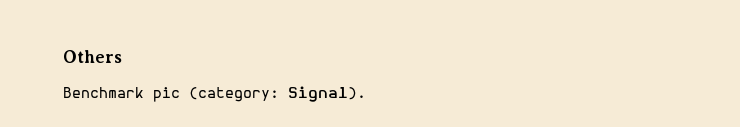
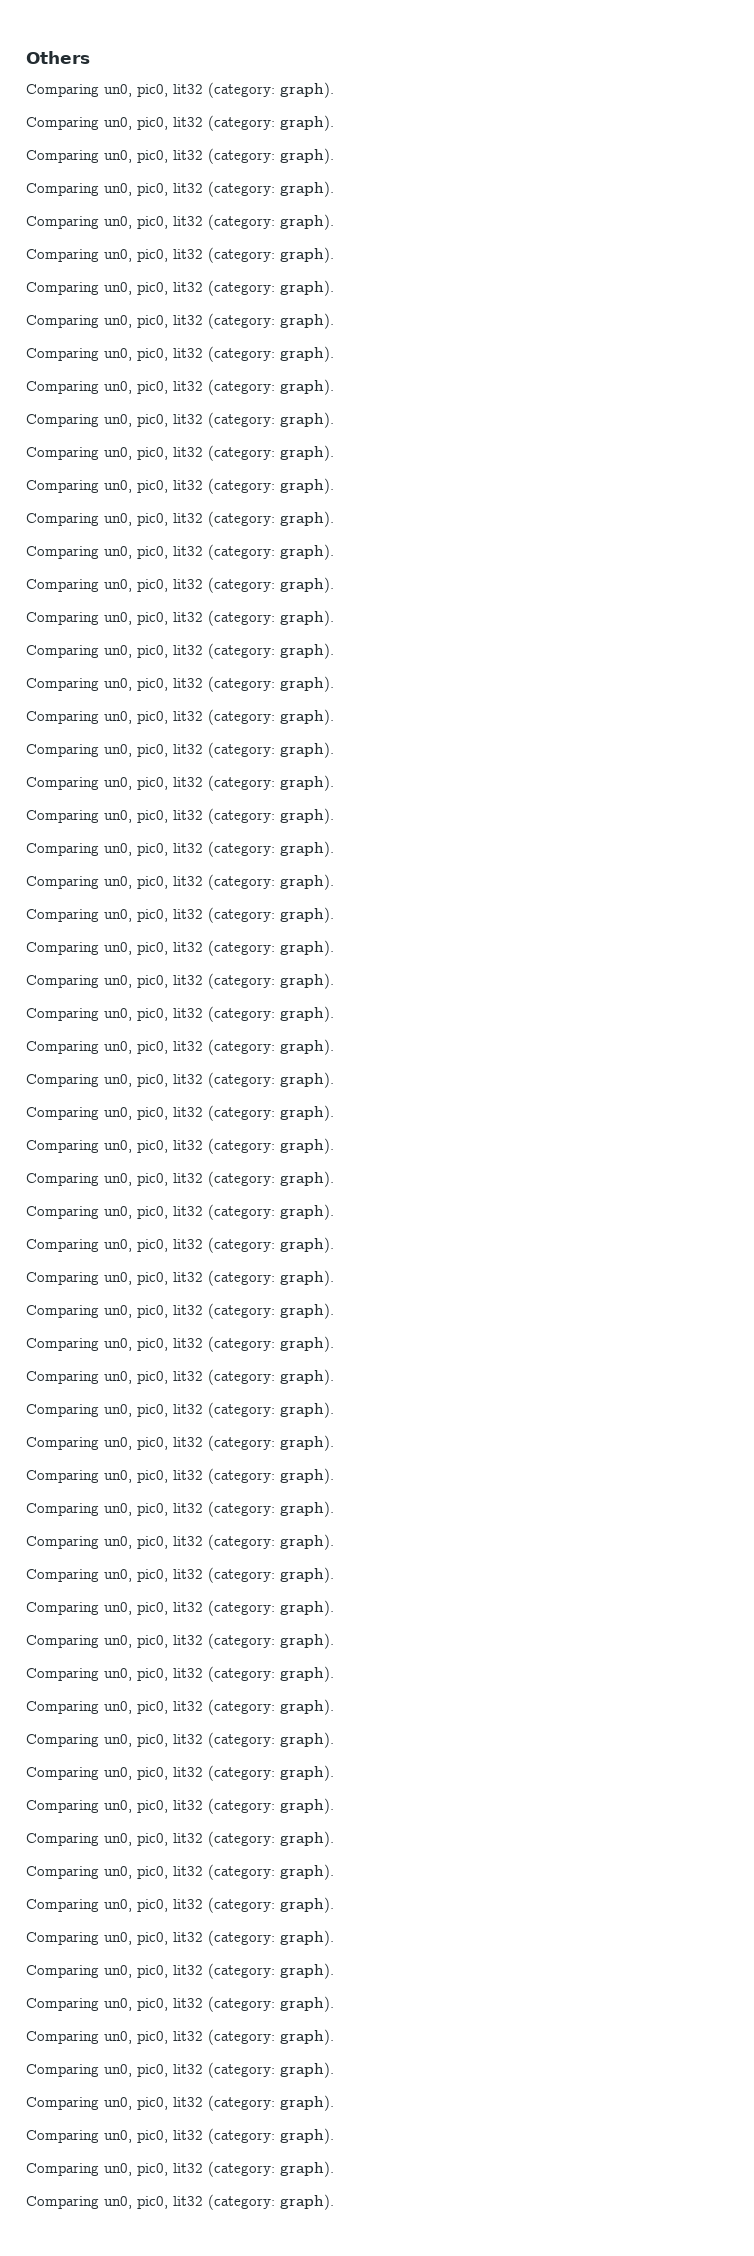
  Others
- Benchmark pic (category: Signal).
+ Comparing un0, pic0, lit32 (category: graph).
+ Comparing un0, pic0, lit32 (category: graph).
+ Comparing un0, pic0, lit32 (category: graph).
+ Comparing un0, pic0, lit32 (category: graph).
+ Comparing un0, pic0, lit32 (category: graph).
+ Comparing un0, pic0, lit32 (category: graph).
+ Comparing un0, pic0, lit32 (category: graph).
+ Comparing un0, pic0, lit32 (category: graph).
+ Comparing un0, pic0, lit32 (category: graph).
+ Comparing un0, pic0, lit32 (category: graph).
+ Comparing un0, pic0, lit32 (category: graph).
+ Comparing un0, pic0, lit32 (category: graph).
+ Comparing un0, pic0, lit32 (category: graph).
+ Comparing un0, pic0, lit32 (category: graph).
+ Comparing un0, pic0, lit32 (category: graph).
+ Comparing un0, pic0, lit32 (category: graph).
+ Comparing un0, pic0, lit32 (category: graph).
+ Comparing un0, pic0, lit32 (category: graph).
+ Comparing un0, pic0, lit32 (category: graph).
+ Comparing un0, pic0, lit32 (category: graph).
+ Comparing un0, pic0, lit32 (category: graph).
+ Comparing un0, pic0, lit32 (category: graph).
+ Comparing un0, pic0, lit32 (category: graph).
+ Comparing un0, pic0, lit32 (category: graph).
+ Comparing un0, pic0, lit32 (category: graph).
+ Comparing un0, pic0, lit32 (category: graph).
+ Comparing un0, pic0, lit32 (category: graph).
+ Comparing un0, pic0, lit32 (category: graph).
+ Comparing un0, pic0, lit32 (category: graph).
+ Comparing un0, pic0, lit32 (category: graph).
+ Comparing un0, pic0, lit32 (category: graph).
+ Comparing un0, pic0, lit32 (category: graph).
+ Comparing un0, pic0, lit32 (category: graph).
+ Comparing un0, pic0, lit32 (category: graph).
+ Comparing un0, pic0, lit32 (category: graph).
+ Comparing un0, pic0, lit32 (category: graph).
+ Comparing un0, pic0, lit32 (category: graph).
+ Comparing un0, pic0, lit32 (category: graph).
+ Comparing un0, pic0, lit32 (category: graph).
+ Comparing un0, pic0, lit32 (category: graph).
+ Comparing un0, pic0, lit32 (category: graph).
+ Comparing un0, pic0, lit32 (category: graph).
+ Comparing un0, pic0, lit32 (category: graph).
+ Comparing un0, pic0, lit32 (category: graph).
+ Comparing un0, pic0, lit32 (category: graph).
+ Comparing un0, pic0, lit32 (category: graph).
+ Comparing un0, pic0, lit32 (category: graph).
+ Comparing un0, pic0, lit32 (category: graph).
+ Comparing un0, pic0, lit32 (category: graph).
+ Comparing un0, pic0, lit32 (category: graph).
+ Comparing un0, pic0, lit32 (category: graph).
+ Comparing un0, pic0, lit32 (category: graph).
+ Comparing un0, pic0, lit32 (category: graph).
+ Comparing un0, pic0, lit32 (category: graph).
+ Comparing un0, pic0, lit32 (category: graph).
+ Comparing un0, pic0, lit32 (category: graph).
+ Comparing un0, pic0, lit32 (category: graph).
+ Comparing un0, pic0, lit32 (category: graph).
+ Comparing un0, pic0, lit32 (category: graph).
+ Comparing un0, pic0, lit32 (category: graph).
+ Comparing un0, pic0, lit32 (category: graph).
+ Comparing un0, pic0, lit32 (category: graph).
+ Comparing un0, pic0, lit32 (category: graph).
+ Comparing un0, pic0, lit32 (category: graph).
+ Comparing un0, pic0, lit32 (category: graph).

